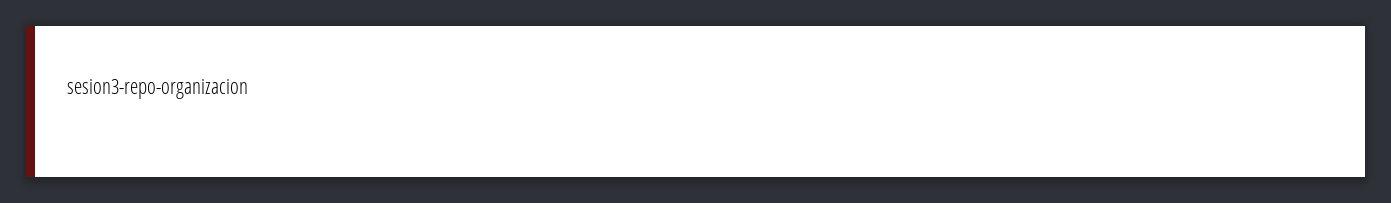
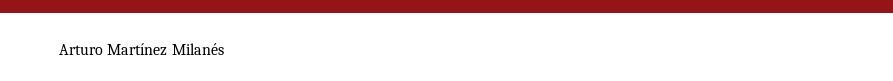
- sesion3-repo-organizacion
+ Arturo Martínez Milanés

